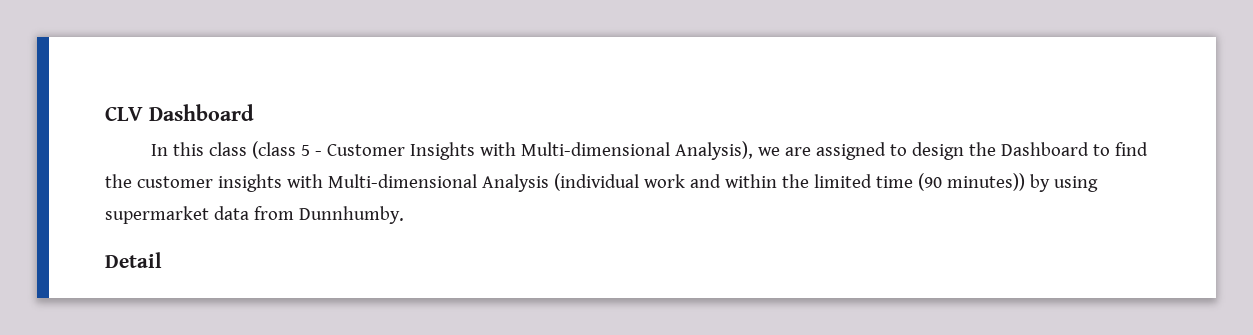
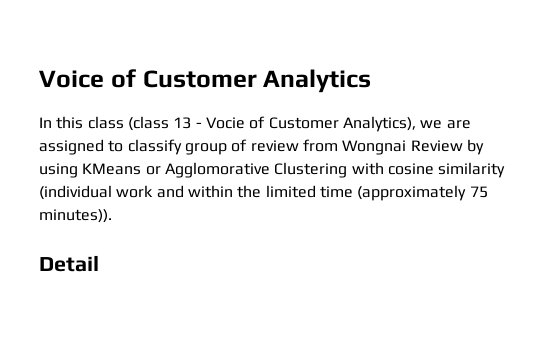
- CLV Dashboard
+ Voice of Customer Analytics
- In this class (class 5 - Customer Insights with Multi-dimensional Analysis), we are assigned to design the Dashboard to find the customer insights with Multi-dimensional Analysis (individual work and within the limited time (90 minutes)) by using supermarket data from Dunnhumby.
+ In this class (class 13 - Vocie of Customer Analytics), we are assigned to classify group of review from Wongnai Review by using KMeans or Agglomorative Clustering with cosine similarity (individual work and within the limited time (approximately 75 minutes)).

